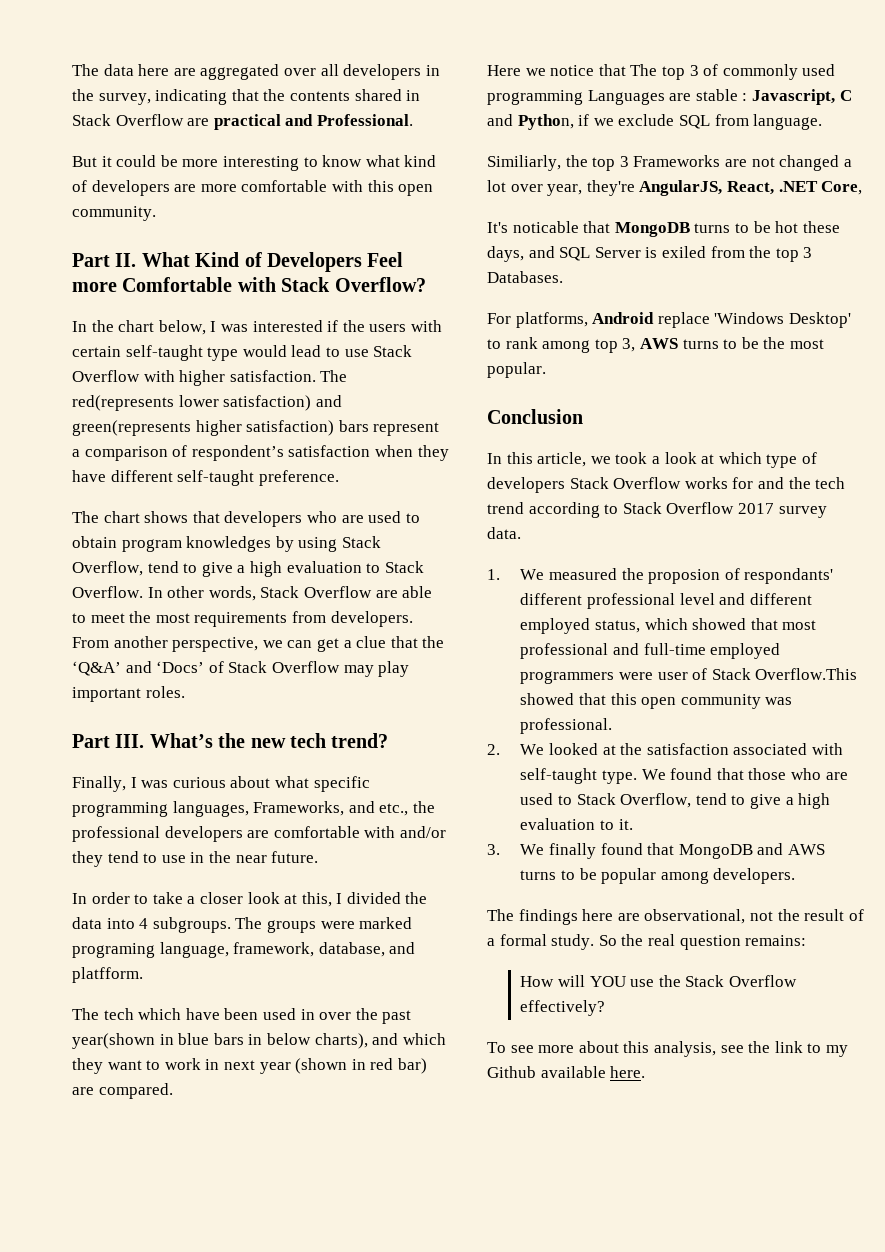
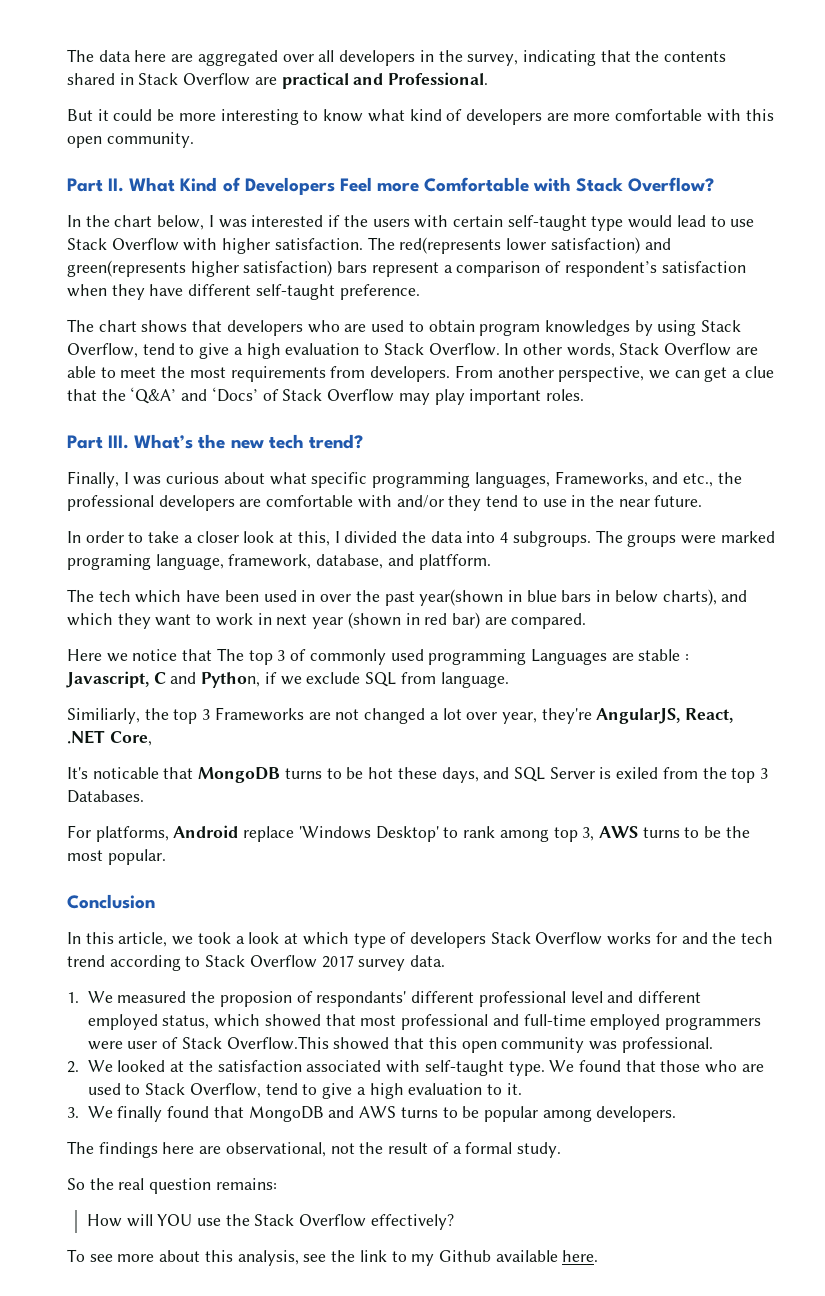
- The findings here are observational, not the result of a formal study. So the real question remains:
+ The findings here are observational, not the result of a formal study.
+ So the real question remains:

